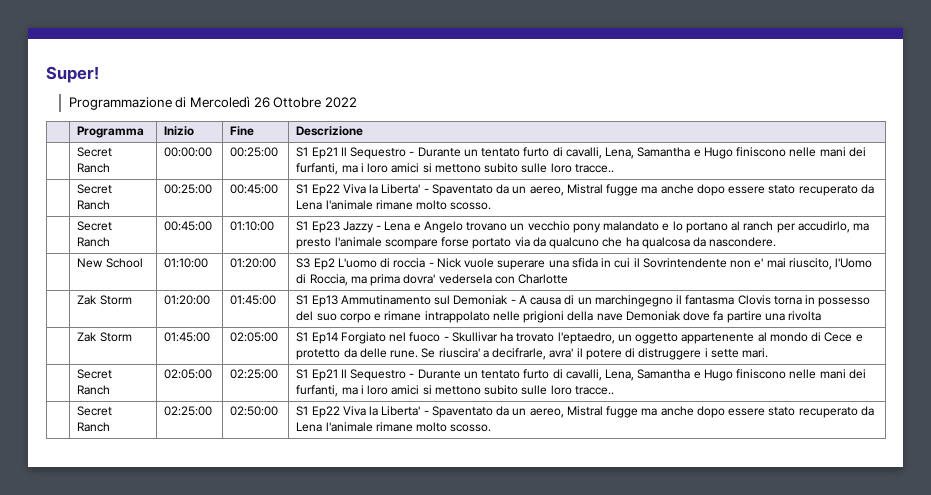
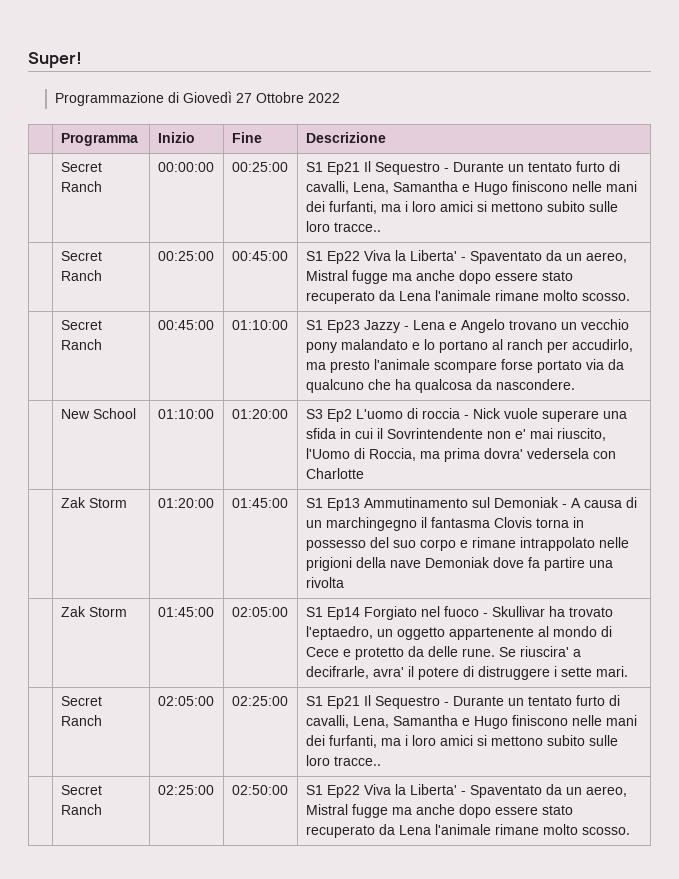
- Programmazione di Mercoledì 26 Ottobre 2022
+ Programmazione di Giovedì 27 Ottobre 2022

